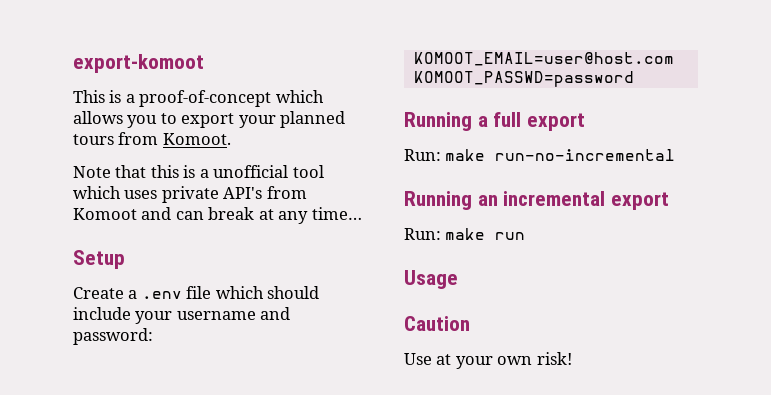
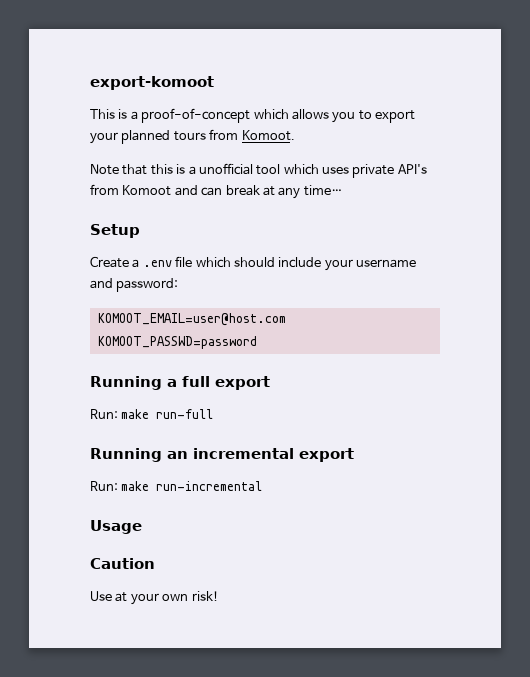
- Run: make run-no-incremental
+ Run: make run-full
- Run: make run
+ Run: make run-incremental

